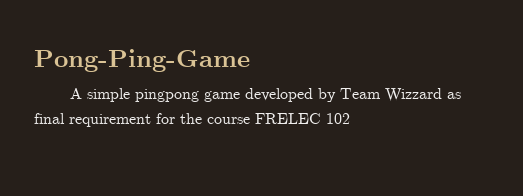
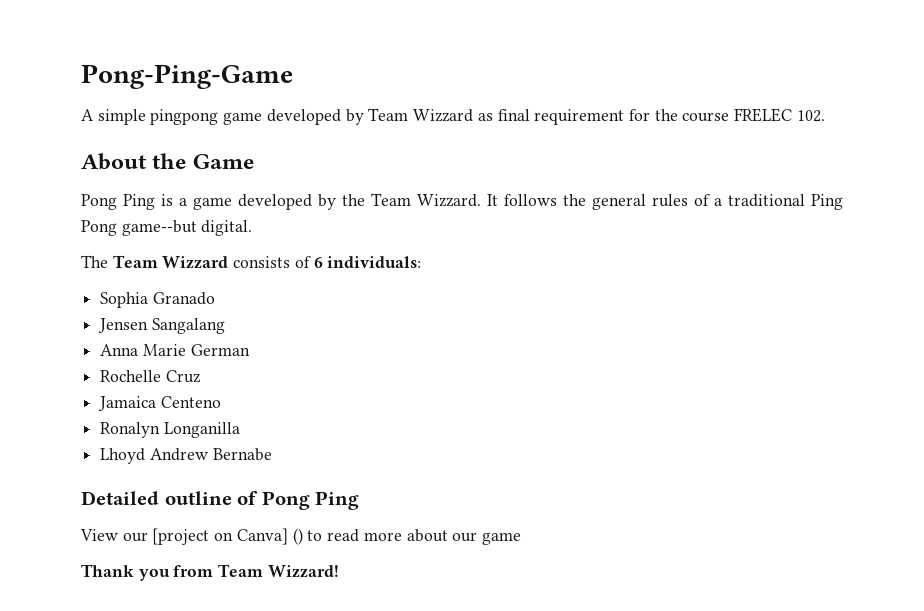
- A simple pingpong game developed by Team Wizzard as final requirement for the course FRELEC 102
+ A simple pingpong game developed by Team Wizzard as final requirement for the course FRELEC 102.
+ About the Game
+ Pong Ping is a game developed by the Team Wizzard. It follows the general rules of a traditional Ping Pong game--but digital.
+ The Team Wizzard consists of 6 individuals:
+ Sophia Granado
+ Jensen Sangalang
+ Anna Marie German
+ Rochelle Cruz
+ Jamaica Centeno
+ Ronalyn Longanilla
+ Lhoyd Andrew Bernabe
+ Detailed outline of Pong Ping
+ View our [project on Canva] () to read more about our game
+ Thank you from Team Wizzard!

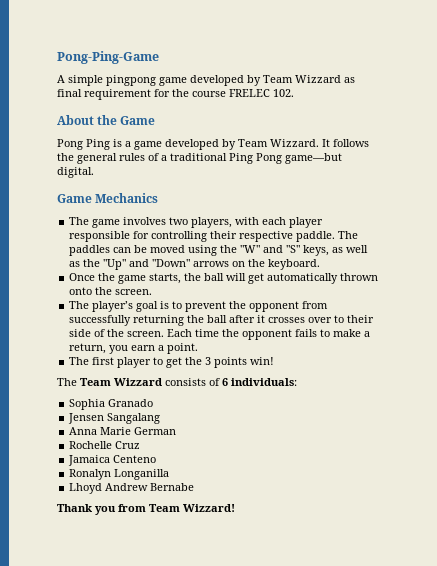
- Pong Ping is a game developed by the Team Wizzard.
+ Pong Ping is a game developed by Team Wizzard.
- It follows the general rules of a traditional Ping Pong game--but digital.
+ It follows the general rules of a traditional Ping Pong game—but digital.
+ Game Mechanics
+ The game involves two players, with each player responsible for controlling their respective paddle. The paddles can be moved using the "W" and "S" keys, as well as the "Up" and "Down" arrows on the keyboard.
+ Once the game starts, the ball will get automatically thrown onto the screen.
+ The player’s goal is to prevent the opponent from successfully returning the ball after it crosses over to their side of the screen. Each time the opponent fails to make a return, you earn a point.
+ The first player to get the 3 points win!
- Detailed outline of Pong Ping
- View our [project on Canva] () to read more about our game

